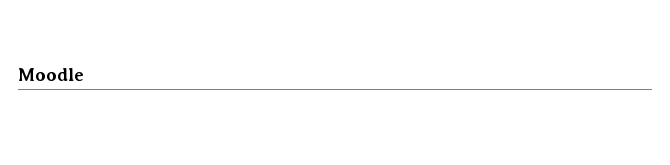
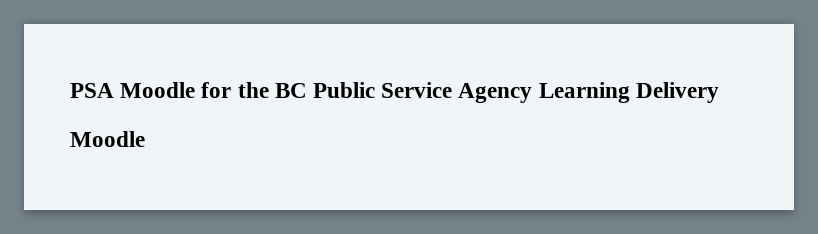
+ PSA Moodle for the BC Public Service Agency Learning Delivery

